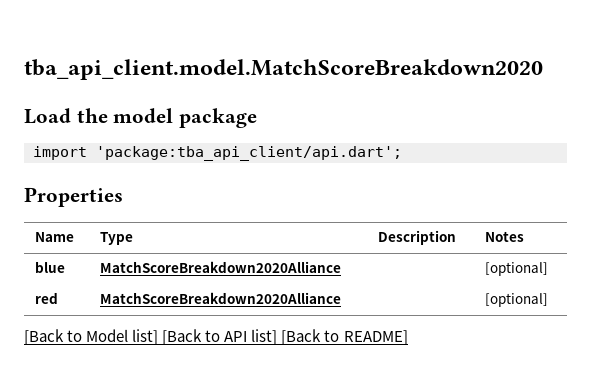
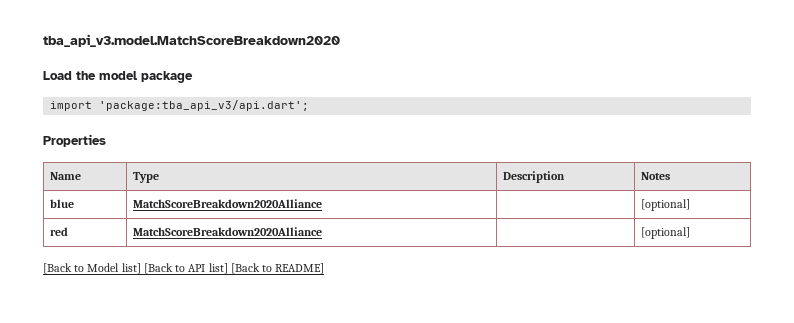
- tba_api_client.model.MatchScoreBreakdown2020
+ tba_api_v3.model.MatchScoreBreakdown2020
- import 'package:tba_api_client/api.dart';
+ import 'package:tba_api_v3/api.dart';

